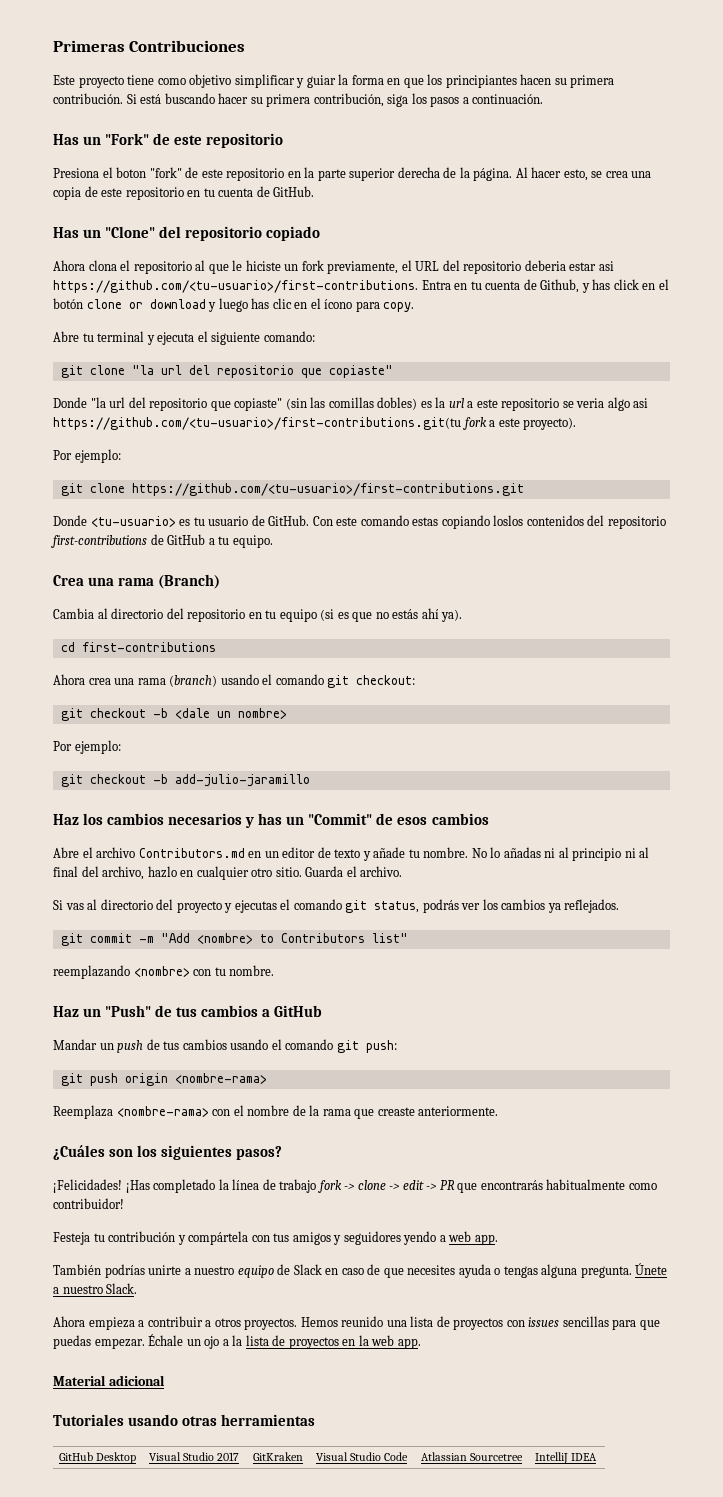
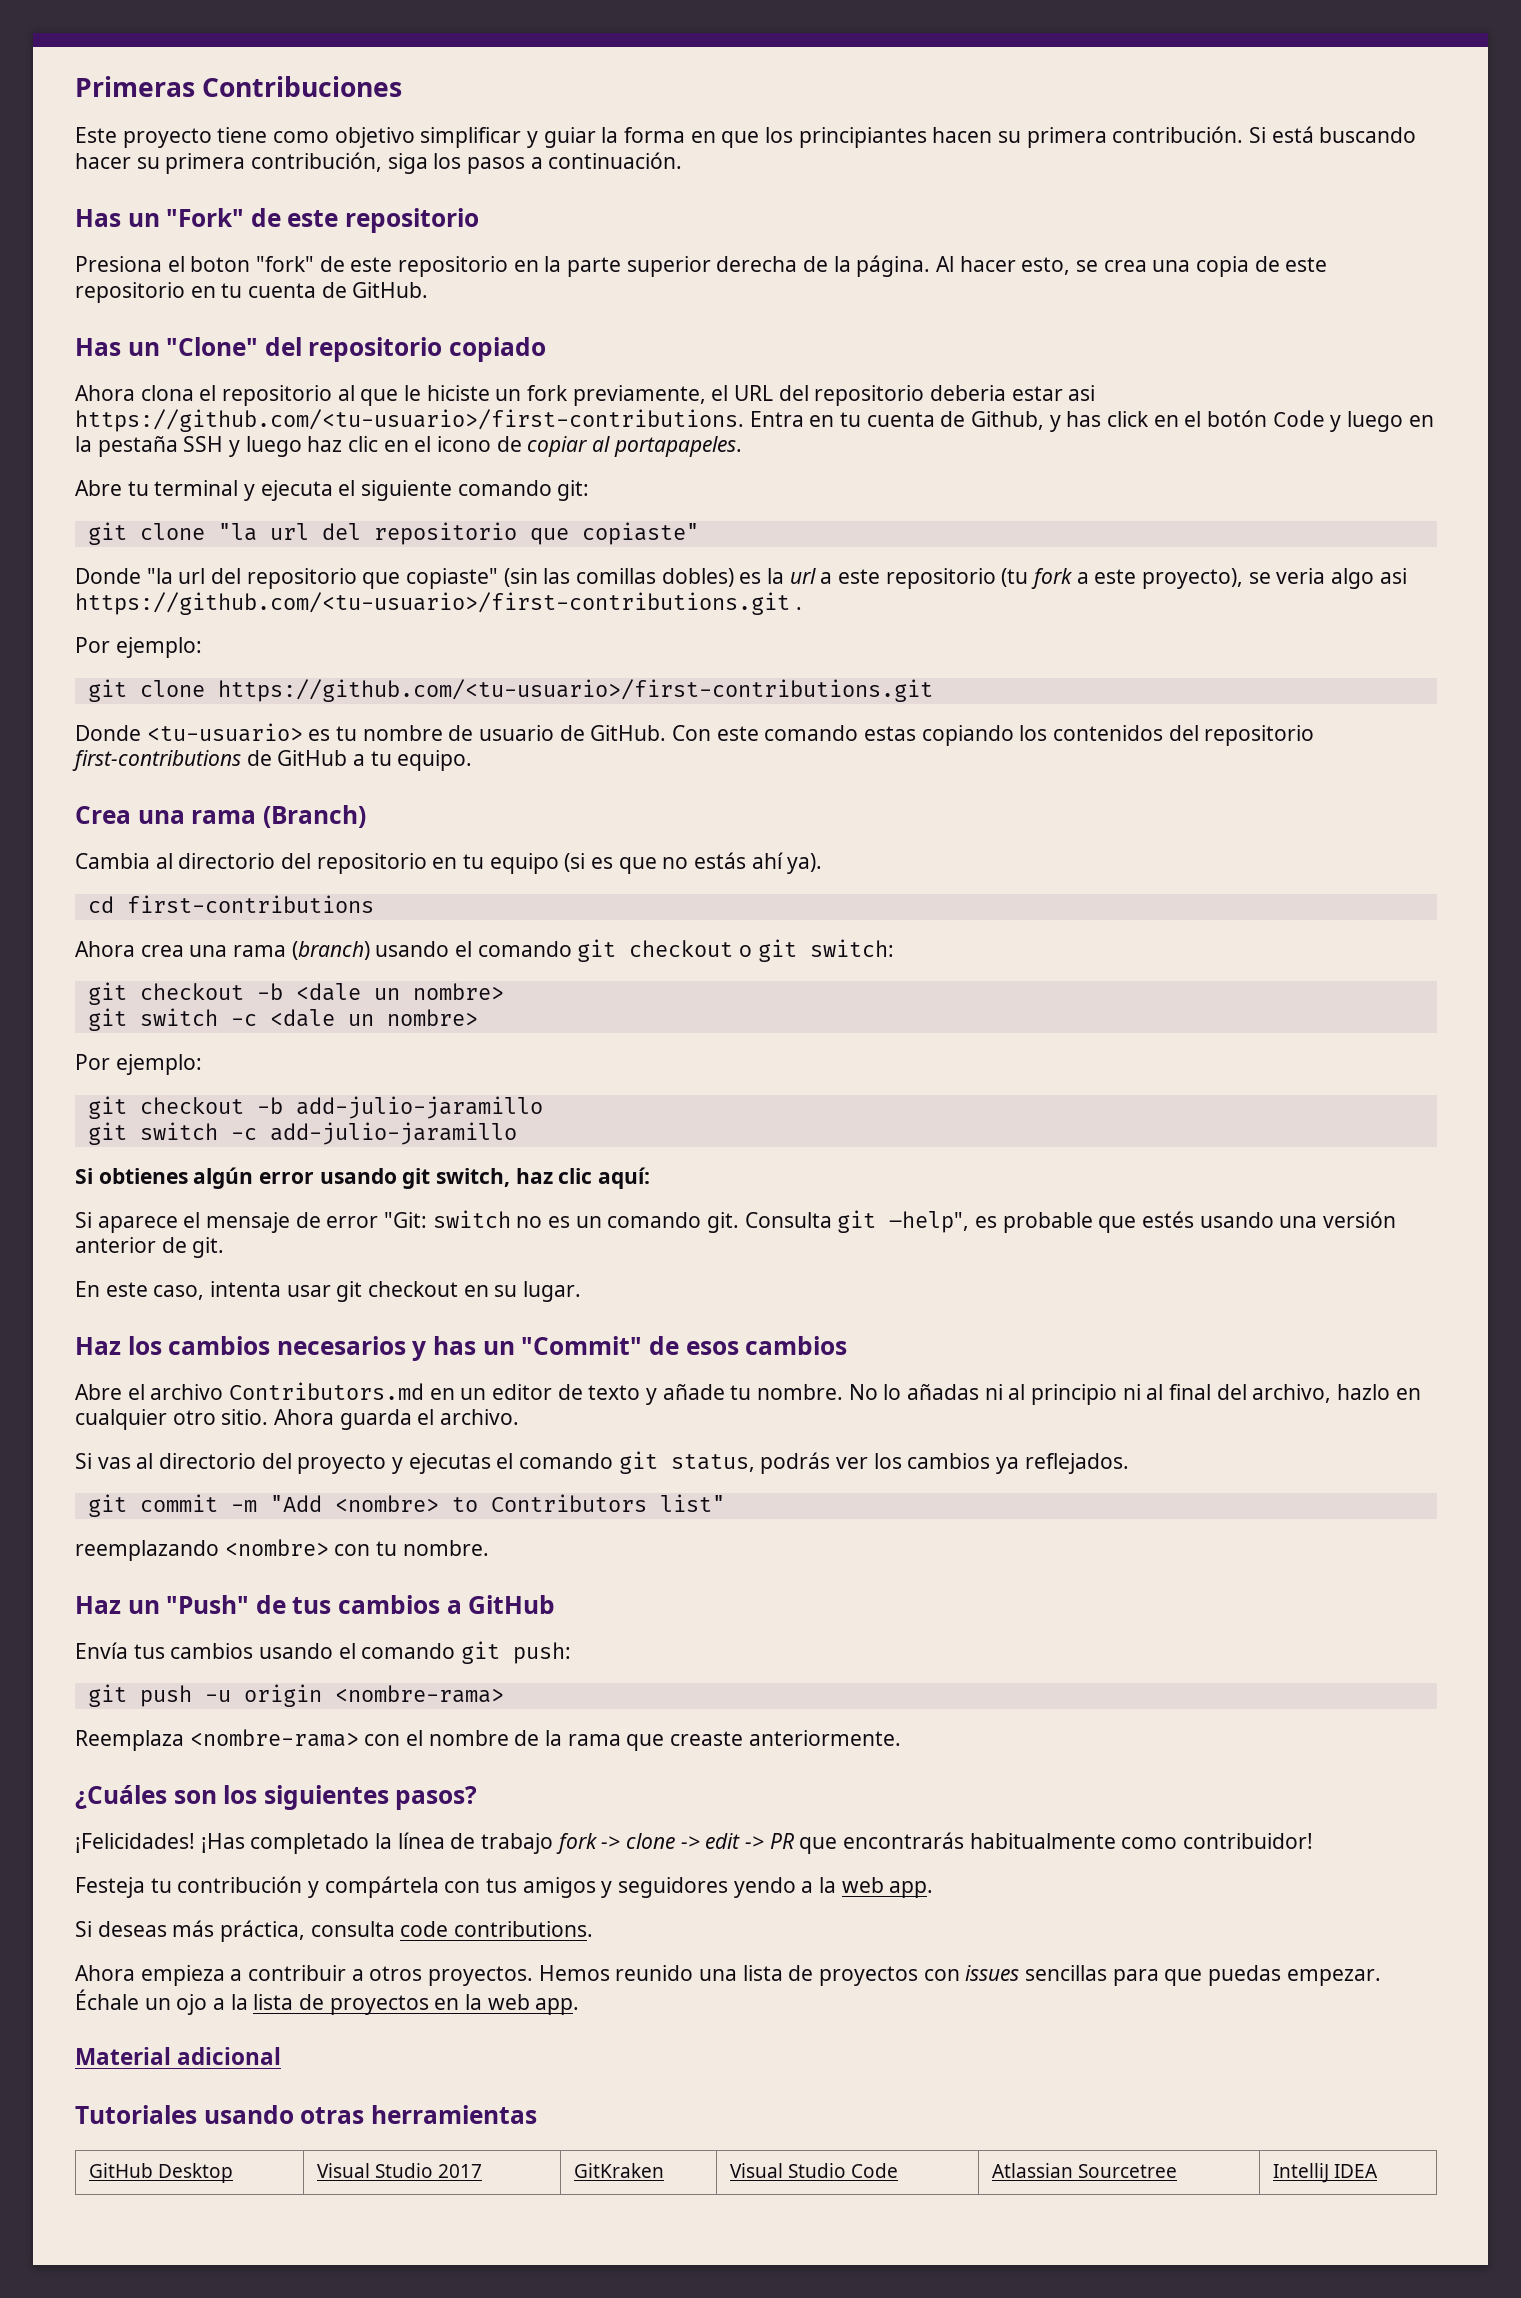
- Ahora clona el repositorio al que le hiciste un fork previamente, el URL del repositorio deberia estar asi https://github.com/<tu-usuario>/first-contributions. Entra en tu cuenta de Github, y has click en el botón clone or download y luego has clic en el ícono para copy.
+ Ahora clona el repositorio al que le hiciste un fork previamente, el URL del repositorio deberia estar asi https://github.com/<tu-usuario>/first-contributions. Entra en tu cuenta de Github, y has click en el botón Code y luego en la pestaña SSH y luego haz clic en el icono de copiar al portapapeles.
- Abre tu terminal y ejecuta el siguiente comando:
+ Abre tu terminal y ejecuta el siguiente comando git:
- Donde "la url del repositorio que copiaste" (sin las comillas dobles) es la url a este repositorio se veria algo asi https://github.com/<tu-usuario>/first-contributions.git(tu fork a este proyecto).
+ Donde "la url del repositorio que copiaste" (sin las comillas dobles) es la url a este repositorio (tu fork a este proyecto), se veria algo asi https://github.com/<tu-usuario>/first-contributions.git .
- Donde <tu-usuario> es tu usuario de GitHub.
+ Donde <tu-usuario> es tu nombre de usuario de GitHub.
- Con este comando estas copiando loslos contenidos del repositorio first-contributions de GitHub a tu equipo.
+ Con este comando estas copiando los contenidos del repositorio first-contributions de GitHub a tu equipo.
- Ahora crea una rama (branch) usando el comando git checkout:
+ Ahora crea una rama (branch) usando el comando git checkout o git switch:
+ git switch -c <dale un nombre>
+ git switch -c add-julio-jaramillo
+ Si obtienes algún error usando git switch, haz clic aquí:
+ Si aparece el mensaje de error "Git: switch no es un comando git. Consulta git –help", es probable que estés usando una versión anterior de git.
+ En este caso, intenta usar git checkout en su lugar.
- Guarda el archivo.
+ Ahora guarda el archivo.
- Mandar un push de tus cambios usando el comando git push:
+ Envía tus cambios usando el comando git push:
- git push origin <nombre-rama>
+ git push -u origin <nombre-rama>
- Festeja tu contribución y compártela con tus amigos y seguidores yendo a web app.
- También podrías unirte a nuestro equipo de Slack en caso de que necesites ayuda o tengas alguna pregunta. Únete a nuestro Slack.
+ Festeja tu contribución y compártela con tus amigos y seguidores yendo a la web app.
+ Si deseas más práctica, consulta code contributions.

